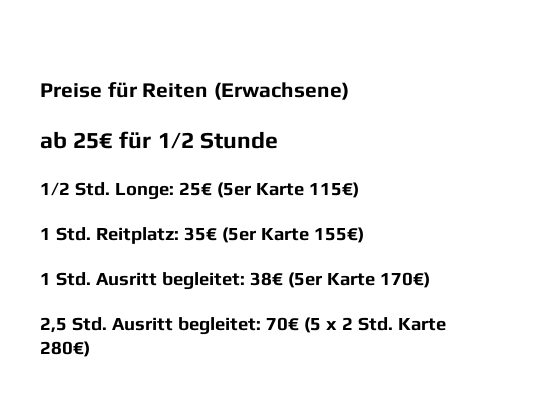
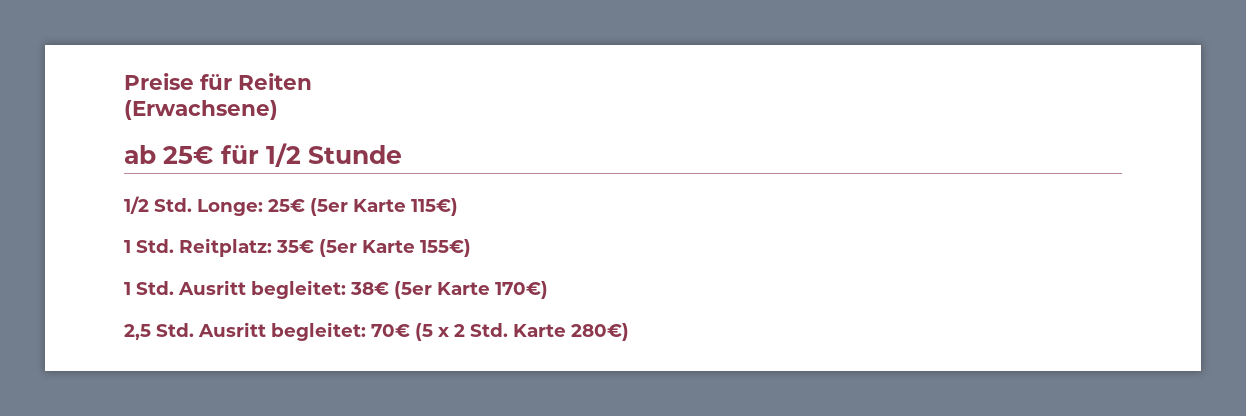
- Preise für Reiten (Erwachsene)
+ Preise für Reiten
+ (Erwachsene)

